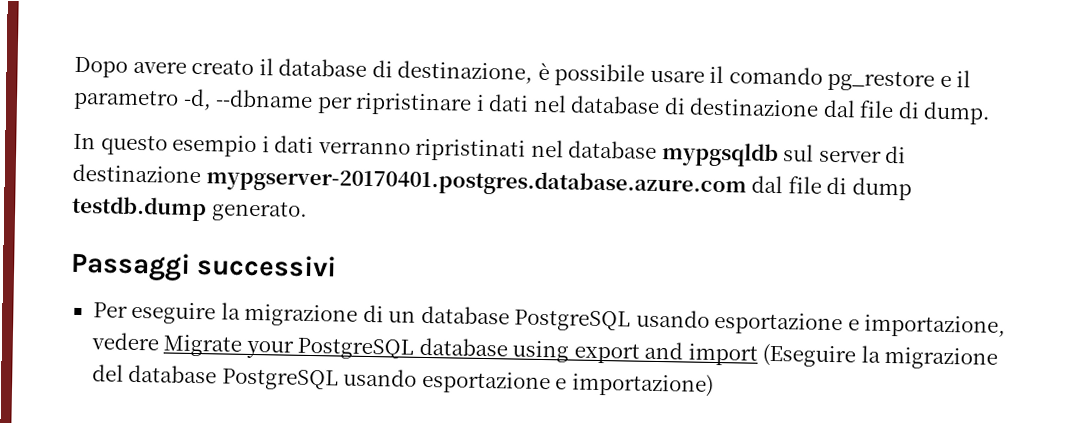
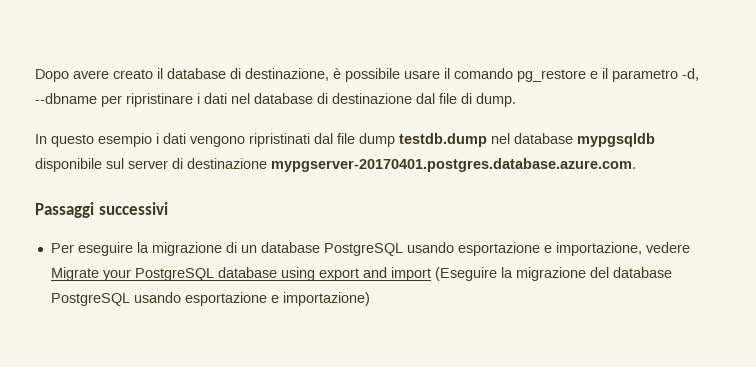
- In questo esempio i dati verranno ripristinati nel database mypgsqldb sul server di destinazione mypgserver-20170401.postgres.database.azure.com dal file di dump testdb.dump generato.
+ In questo esempio i dati vengono ripristinati dal file dump testdb.dump nel database mypgsqldb disponibile sul server di destinazione mypgserver-20170401.postgres.database.azure.com.

